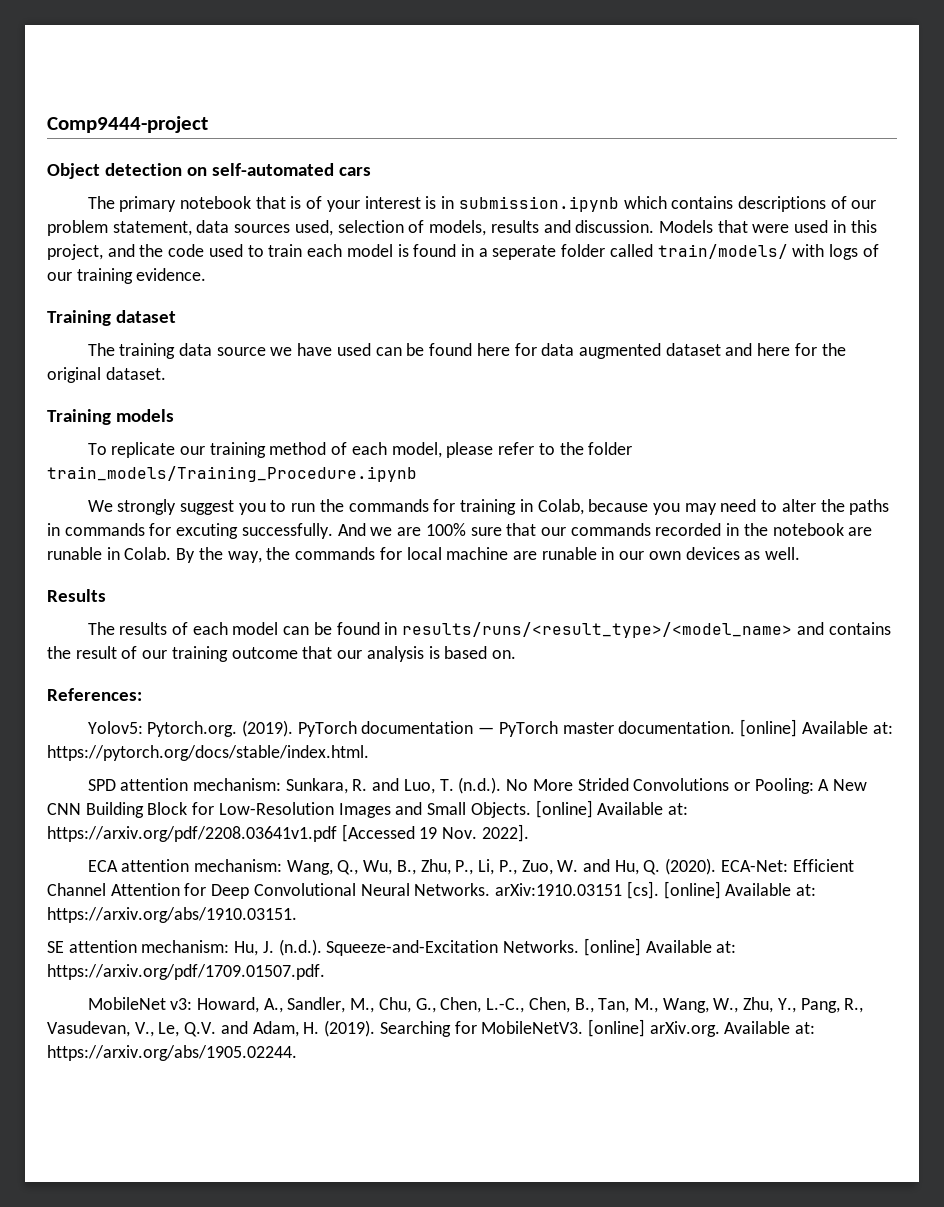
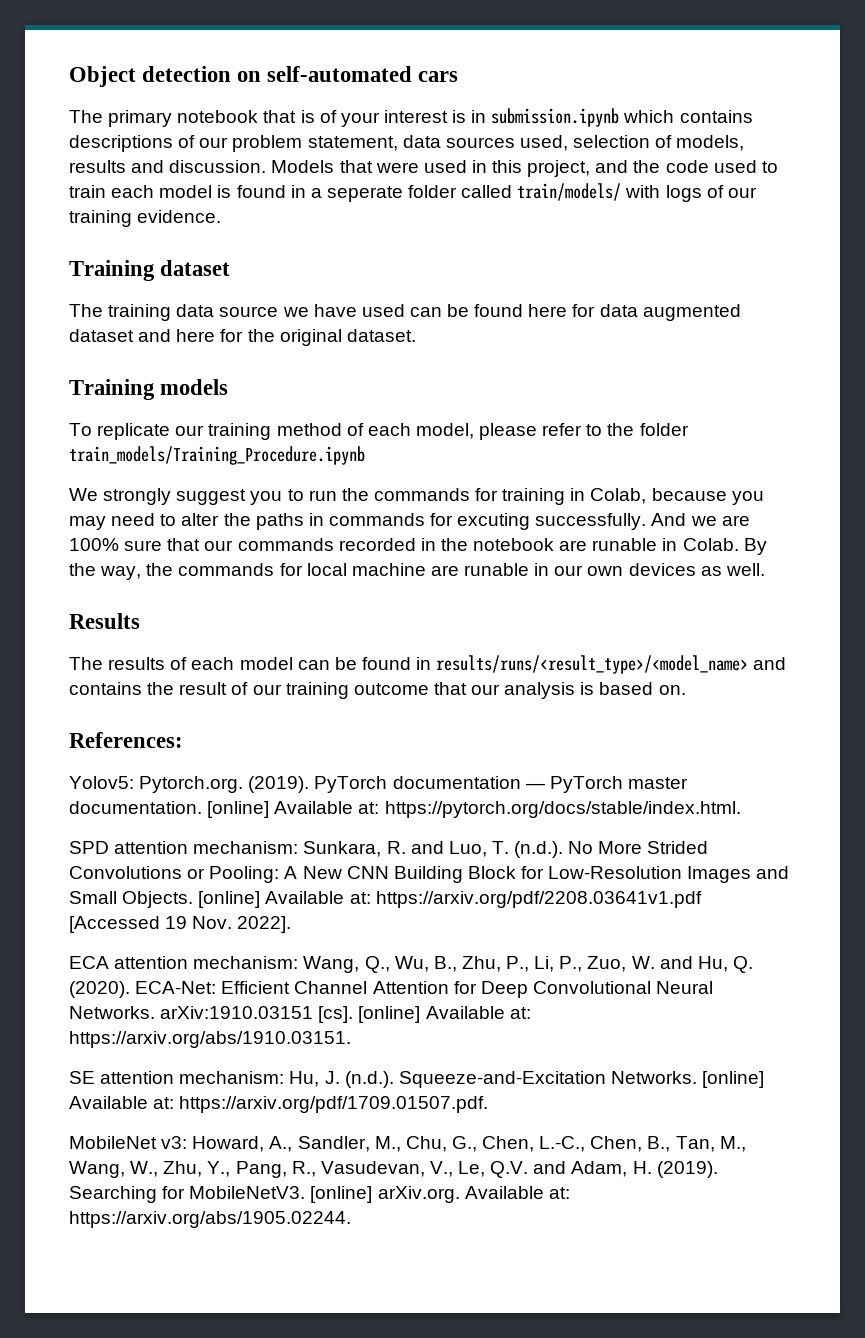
- Comp9444-project

